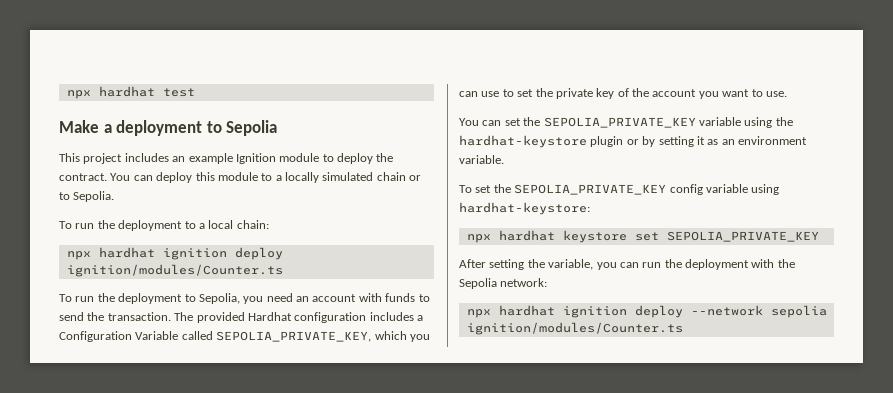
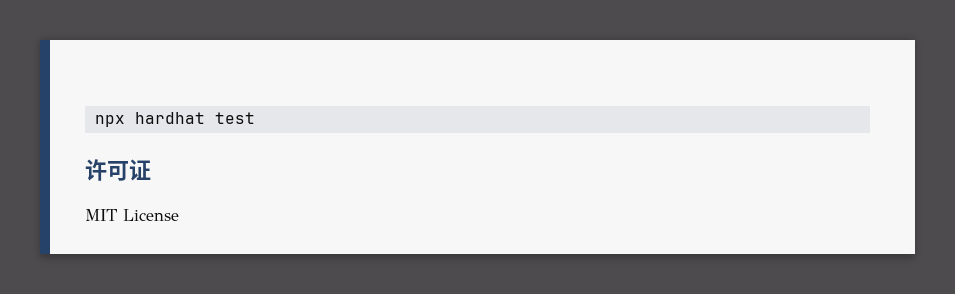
- Make a deployment to Sepolia
- This project includes an example Ignition module to deploy the contract. You can deploy this module to a locally simulated chain or to Sepolia.
- To run the deployment to a local chain:
- npx hardhat ignition deploy ignition/modules/Counter.ts
- To run the deployment to Sepolia, you need an account with funds to send the transaction. The provided Hardhat configuration includes a Configuration Variable called SEPOLIA_PRIVATE_KEY, which you can use to set the private key of the account you want to use.
- You can set the SEPOLIA_PRIVATE_KEY variable using the hardhat-keystore plugin or by setting it as an environment variable.
- To set the SEPOLIA_PRIVATE_KEY config variable using hardhat-keystore:
- npx hardhat keystore set SEPOLIA_PRIVATE_KEY
- After setting the variable, you can run the deployment with the Sepolia network:
- npx hardhat ignition deploy --network sepolia ignition/modules/Counter.ts
+ 许可证
+ MIT License

